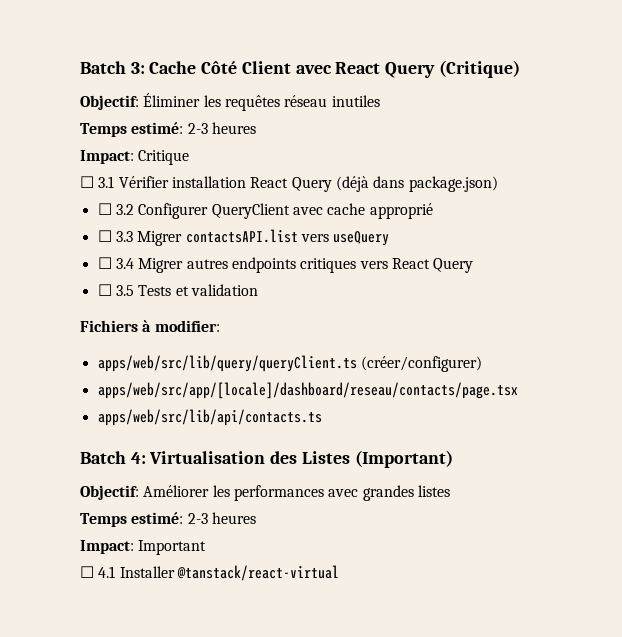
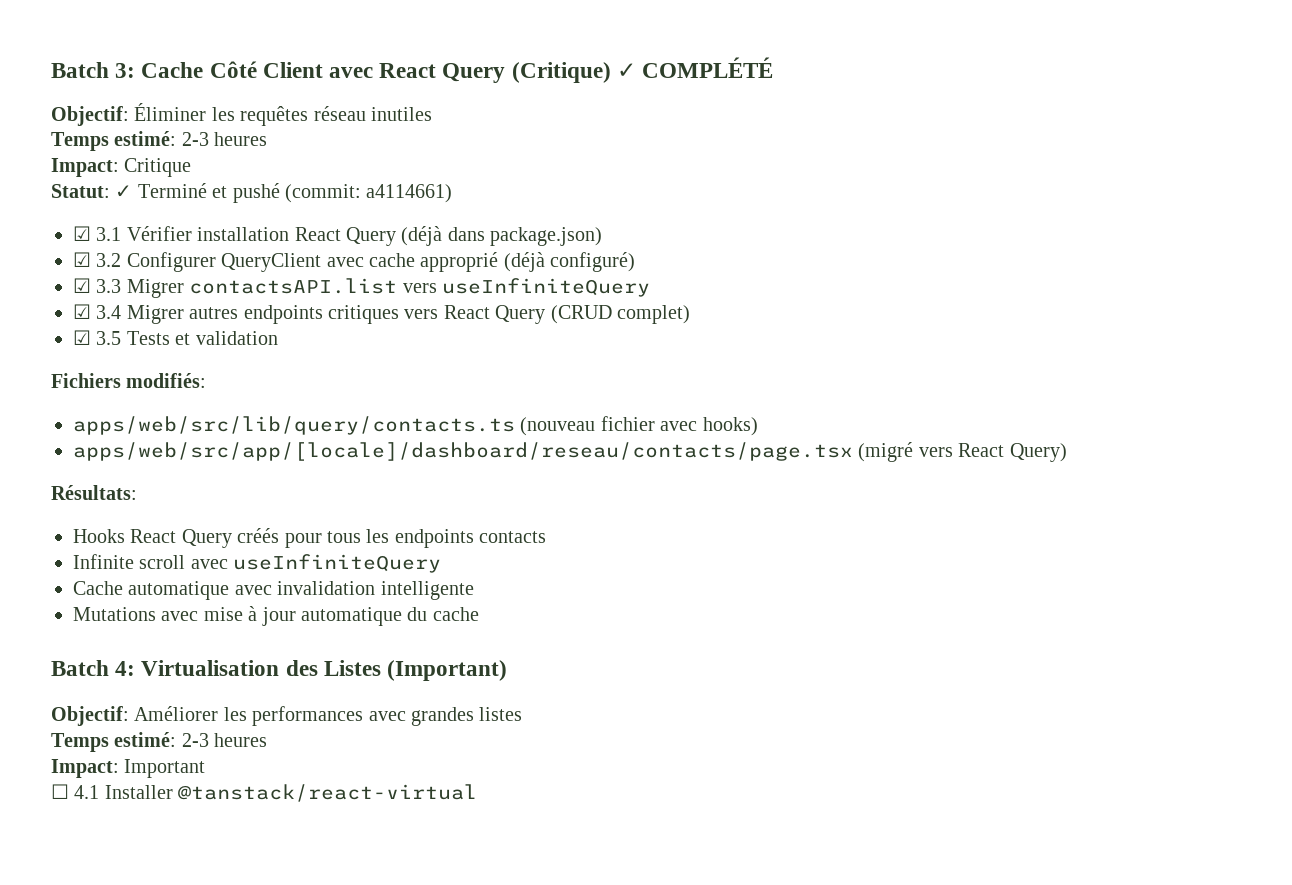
- Batch 3: Cache Côté Client avec React Query (Critique)
+ Batch 3: Cache Côté Client avec React Query (Critique) ✓ COMPLÉTÉ
- ☐ 3.1 Vérifier installation React Query (déjà dans package.json)
+ Statut: ✓ Terminé et pushé (commit: a4114661)
+ ☑ 3.1 Vérifier installation React Query (déjà dans package.json)
- ☐ 3.2 Configurer QueryClient avec cache approprié
- ☐ 3.3 Migrer contactsAPI.list vers useQuery
- ☐ 3.4 Migrer autres endpoints critiques vers React Query
- ☐ 3.5 Tests et validation
+ ☑ 3.2 Configurer QueryClient avec cache approprié (déjà configuré)
+ ☑ 3.3 Migrer contactsAPI.list vers useInfiniteQuery
+ ☑ 3.4 Migrer autres endpoints critiques vers React Query (CRUD complet)
+ ☑ 3.5 Tests et validation
- Fichiers à modifier:
- apps/web/src/lib/query/queryClient.ts (créer/configurer)
- apps/web/src/app/[locale]/dashboard/reseau/contacts/page.tsx
- apps/web/src/lib/api/contacts.ts
+ Fichiers modifiés:
+ apps/web/src/lib/query/contacts.ts (nouveau fichier avec hooks)
+ apps/web/src/app/[locale]/dashboard/reseau/contacts/page.tsx (migré vers React Query)
+ Résultats:
+ Hooks React Query créés pour tous les endpoints contacts
+ Infinite scroll avec useInfiniteQuery
+ Cache automatique avec invalidation intelligente
+ Mutations avec mise à jour automatique du cache

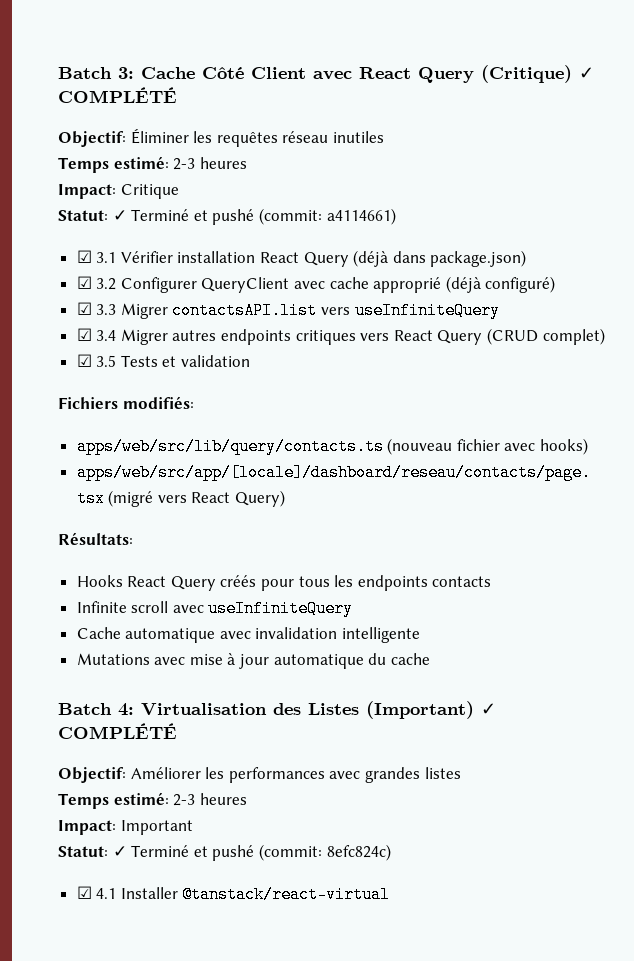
- Batch 4: Virtualisation des Listes (Important)
+ Batch 4: Virtualisation des Listes (Important) ✓ COMPLÉTÉ
- ☐ 4.1 Installer @tanstack/react-virtual
+ Statut: ✓ Terminé et pushé (commit: 8efc824c)
+ ☑ 4.1 Installer @tanstack/react-virtual

